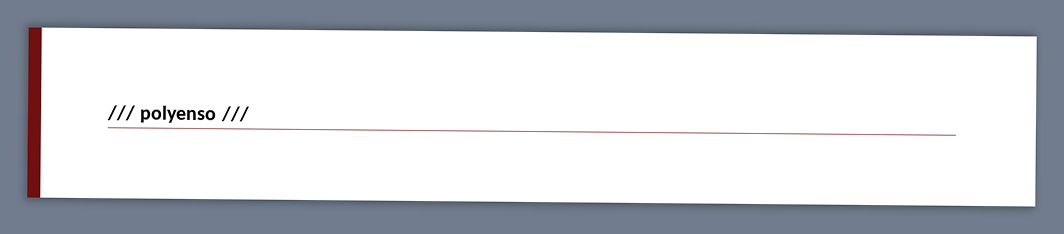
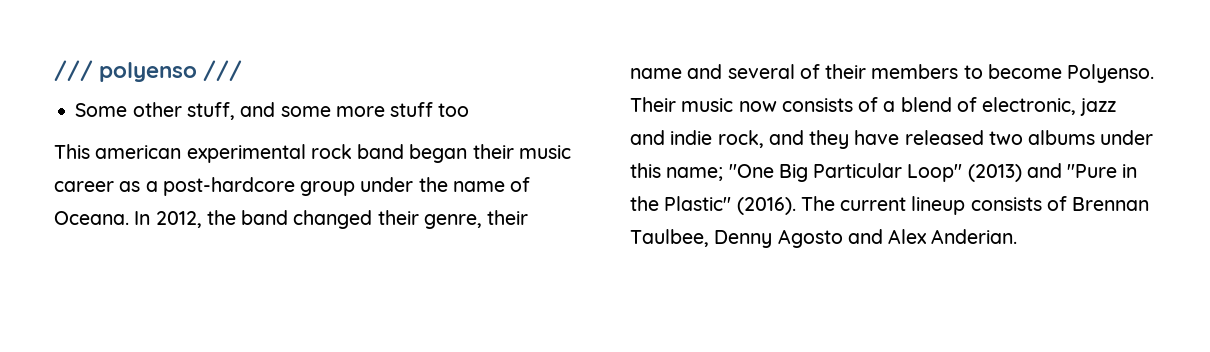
+ Some other stuff, and some more stuff too
+ This american experimental rock band began their music career as a post-hardcore group under the name of Oceana. In 2012, the band changed their genre, their name and several of their members to become Polyenso. Their music now consists of a blend of electronic, jazz and indie rock, and they have released two albums under this name; "One Big Particular Loop" (2013) and "Pure in the Plastic" (2016). The current lineup consists of Brennan Taulbee, Denny Agosto and Alex Anderian.

